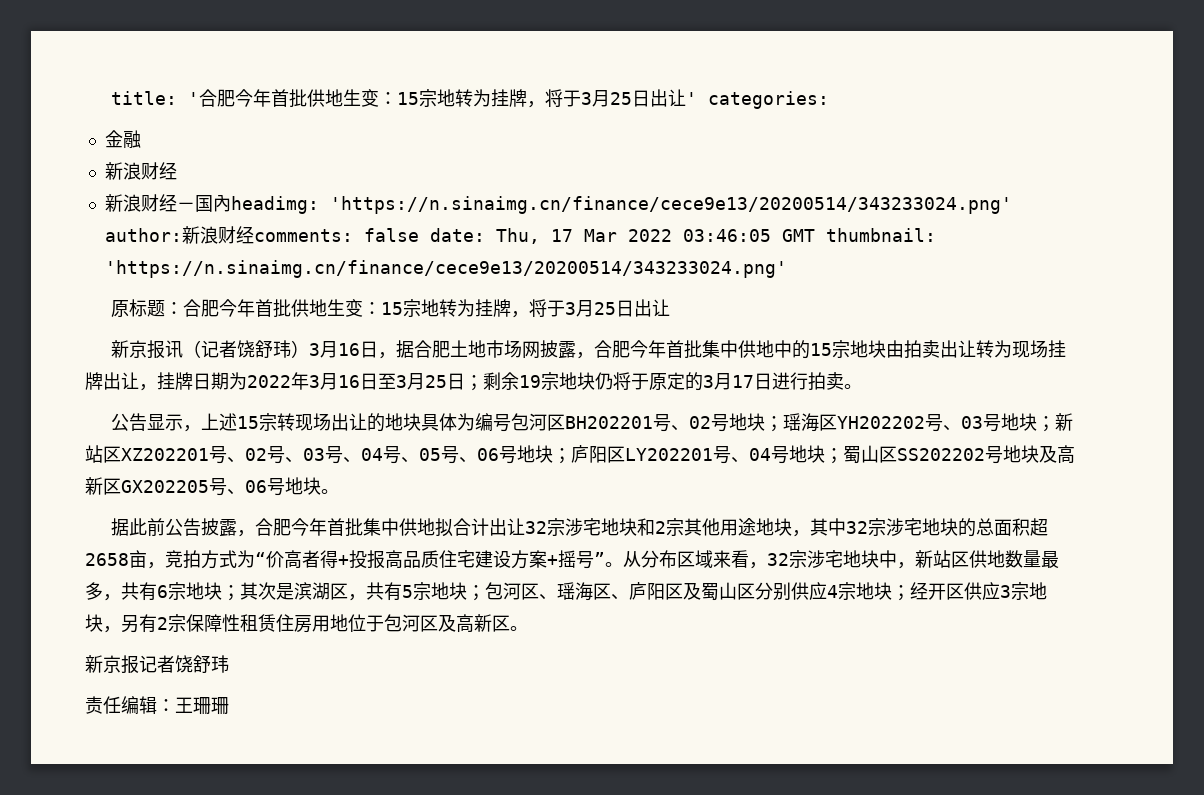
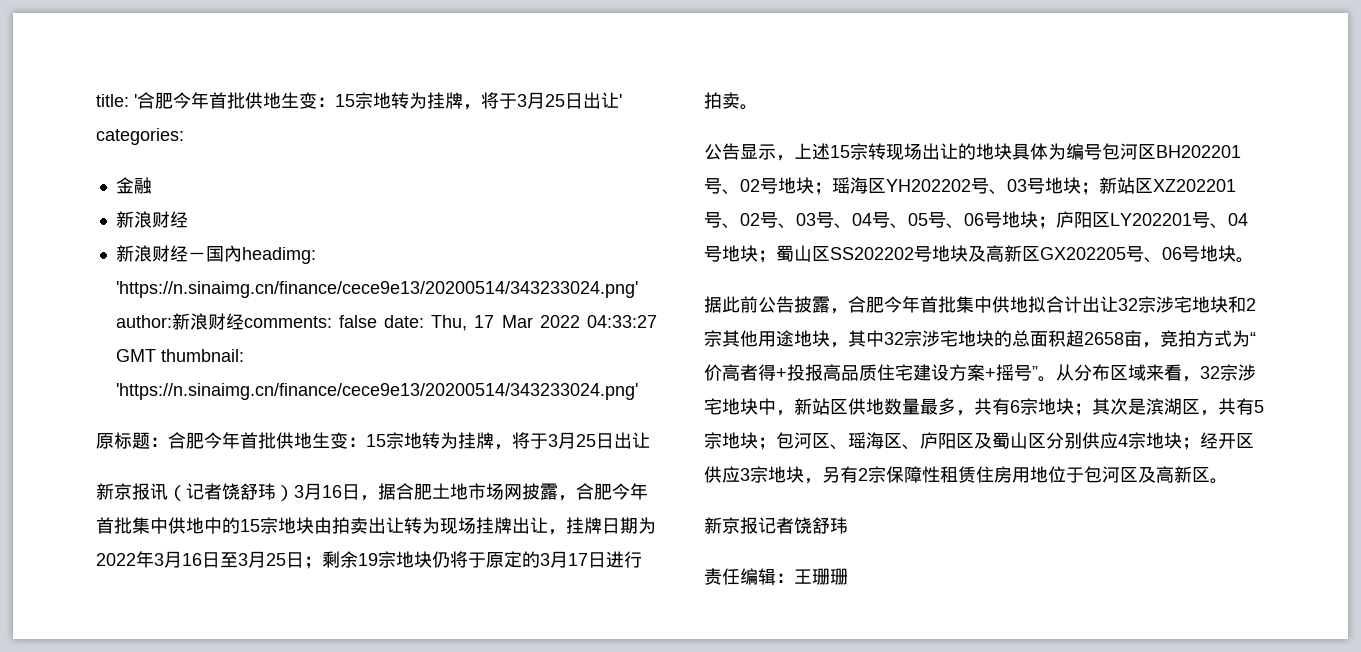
- 新浪财经－国內headimg: 'https://n.sinaimg.cn/finance/cece9e13/20200514/343233024.png' author:新浪财经comments: false date: Thu, 17 Mar 2022 03:46:05 GMT thumbnail: 'https://n.sinaimg.cn/finance/cece9e13/20200514/343233024.png'
+ 新浪财经－国內headimg: 'https://n.sinaimg.cn/finance/cece9e13/20200514/343233024.png' author:新浪财经comments: false date: Thu, 17 Mar 2022 04:33:27 GMT thumbnail: 'https://n.sinaimg.cn/finance/cece9e13/20200514/343233024.png'

